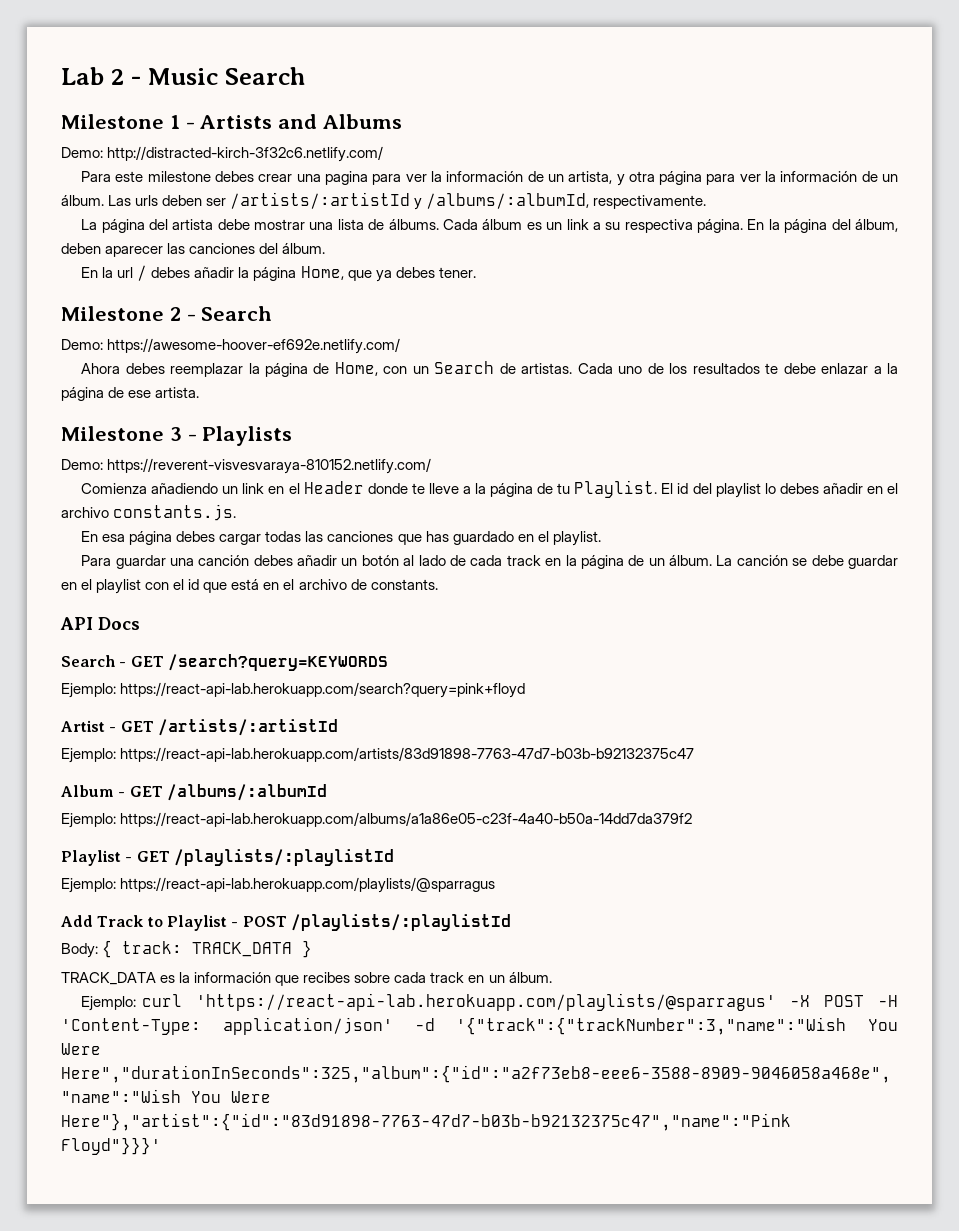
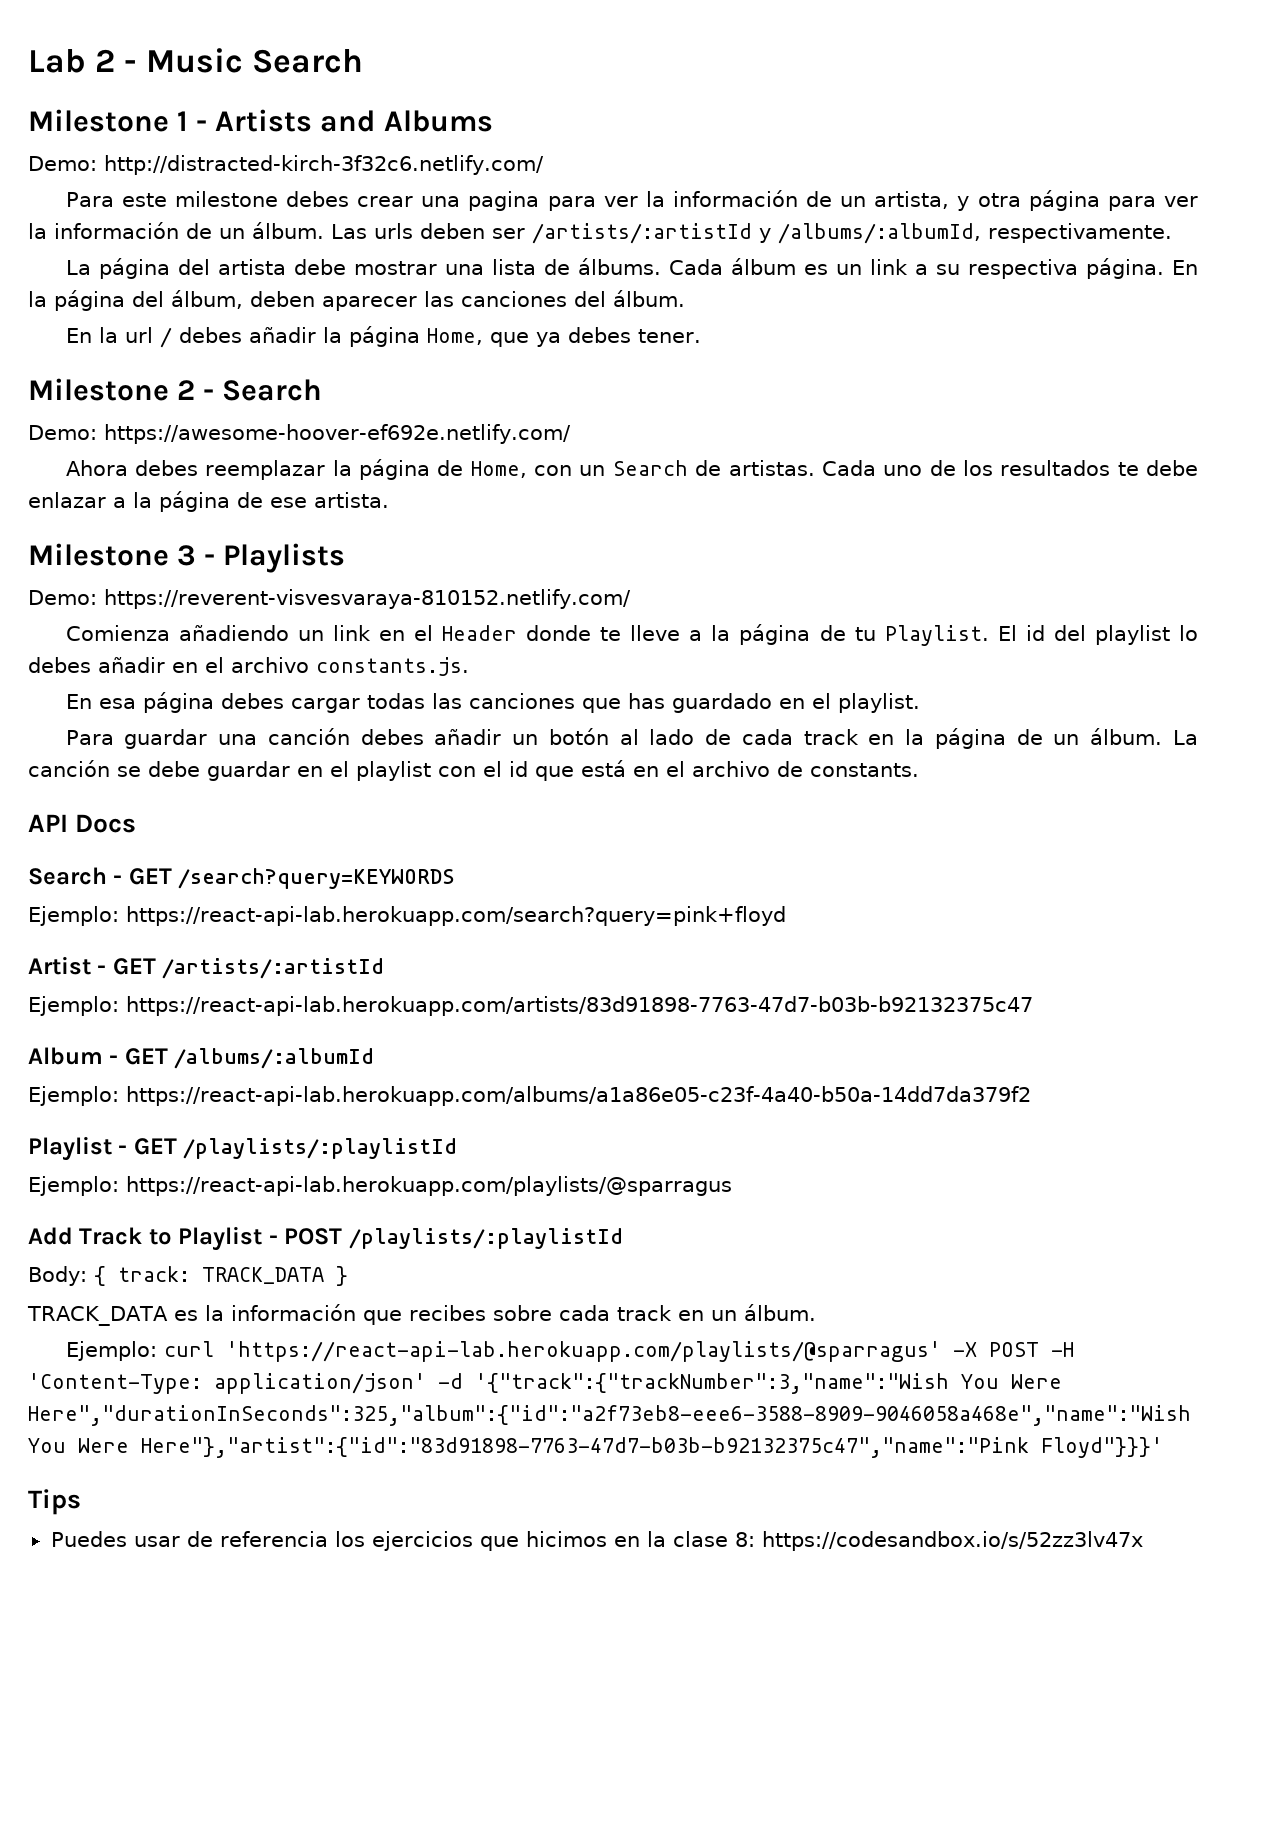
+ Tips
+ Puedes usar de referencia los ejercicios que hicimos en la clase 8: https://codesandbox.io/s/52zz3lv47x

